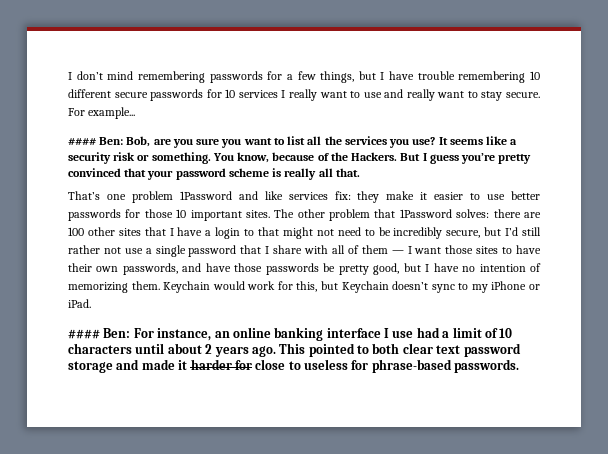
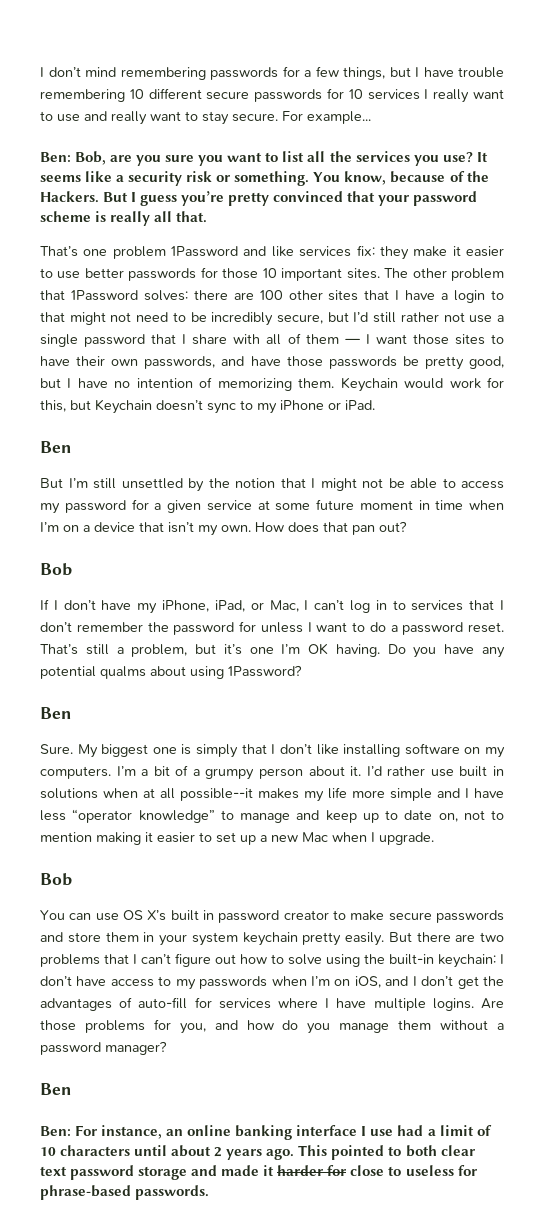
- #### Ben: Bob, are you sure you want to list all the services you use?
+ Ben: Bob, are you sure you want to list all the services you use?
  Keychain would work for this, but Keychain doesn’t sync to my iPhone or iPad.
- #### Ben: For instance, an online banking interface I use had a limit of 10 characters until about 2 years ago.
+ Ben
+ But I’m still unsettled by the notion that I might not be able to access my password for a given service at some future moment in time when I’m on a device that isn’t my own. How does that pan out?
+ Bob
+ If I don’t have my iPhone, iPad, or Mac, I can’t log in to services that I don’t remember the password for unless I want to do a password reset. That’s still a problem, but it’s one I’m OK having. Do you have any potential qualms about using 1Password?
+ Ben
+ Sure. My biggest one is simply that I don’t like installing software on my computers. I’m a bit of a grumpy person about it. I’d rather use built in solutions when at all possible--it makes my life more simple and I have less “operator knowledge” to manage and keep up to date on, not to mention making it easier to set up a new Mac when I upgrade.
+ Bob
+ You can use OS X’s built in password creator to make secure passwords and store them in your system keychain pretty easily. But there are two problems that I can’t figure out how to solve using the built-in keychain: I don’t have access to my passwords when I’m on iOS, and I don’t get the advantages of auto-fill for services where I have multiple logins. Are those problems for you, and how do you manage them without a password manager?
+ Ben
+ Ben: For instance, an online banking interface I use had a limit of 10 characters until about 2 years ago.

